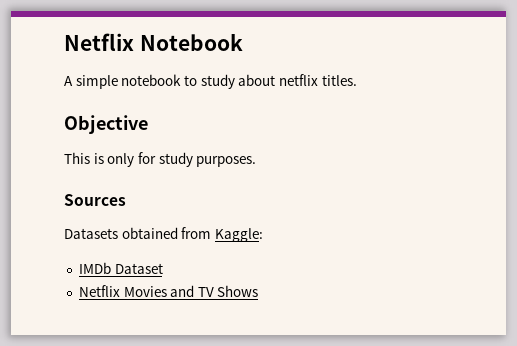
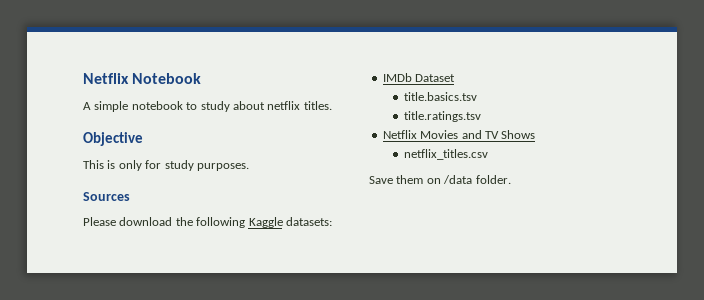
- Datasets obtained from Kaggle:
+ Please download the following Kaggle datasets:
+ title.basics.tsv
+ title.ratings.tsv
+ netflix_titles.csv
+ Save them on /data folder.

